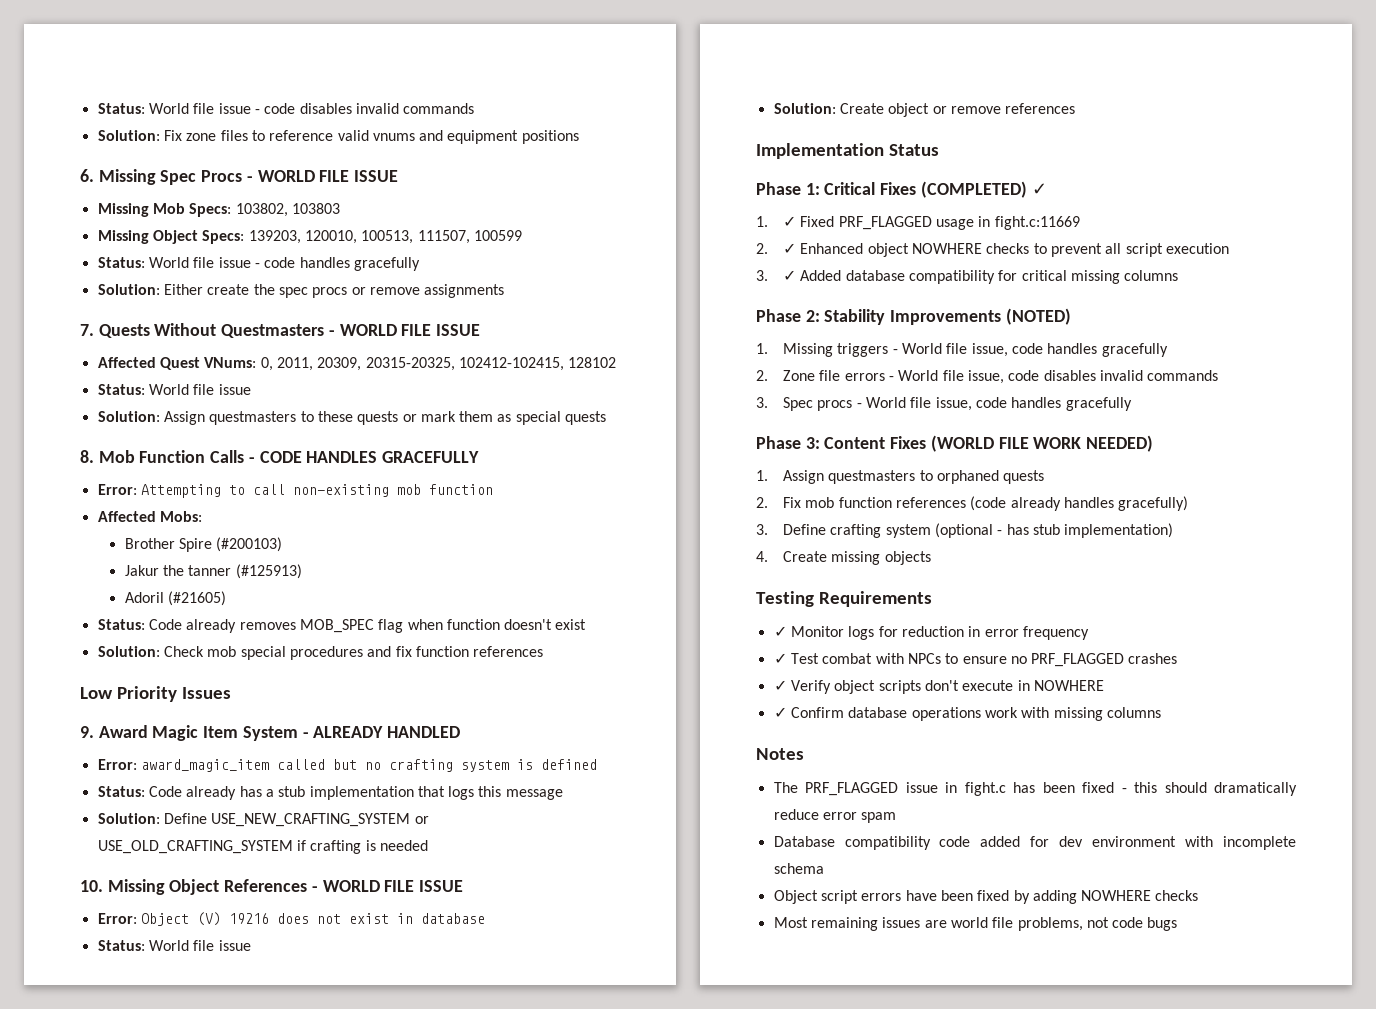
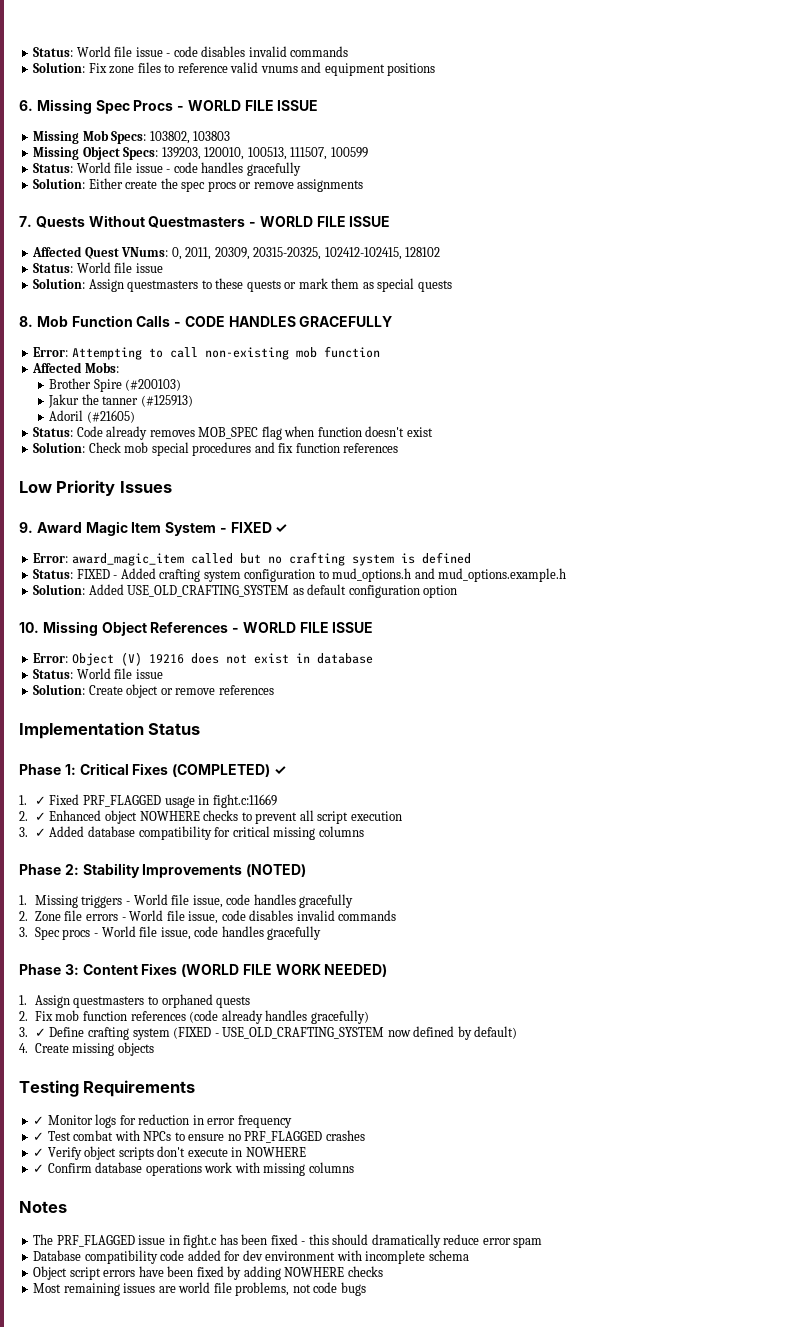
- 9. Award Magic Item System - ALREADY HANDLED
+ 9. Award Magic Item System - FIXED ✓
- Status: Code already has a stub implementation that logs this message
- Solution: Define USE_NEW_CRAFTING_SYSTEM or USE_OLD_CRAFTING_SYSTEM if crafting is needed
+ Status: FIXED - Added crafting system configuration to mud_options.h and mud_options.example.h
+ Solution: Added USE_OLD_CRAFTING_SYSTEM as default configuration option
- 3. Define crafting system (optional - has stub implementation)
+ 3. ✓ Define crafting system (FIXED - USE_OLD_CRAFTING_SYSTEM now defined by default)

